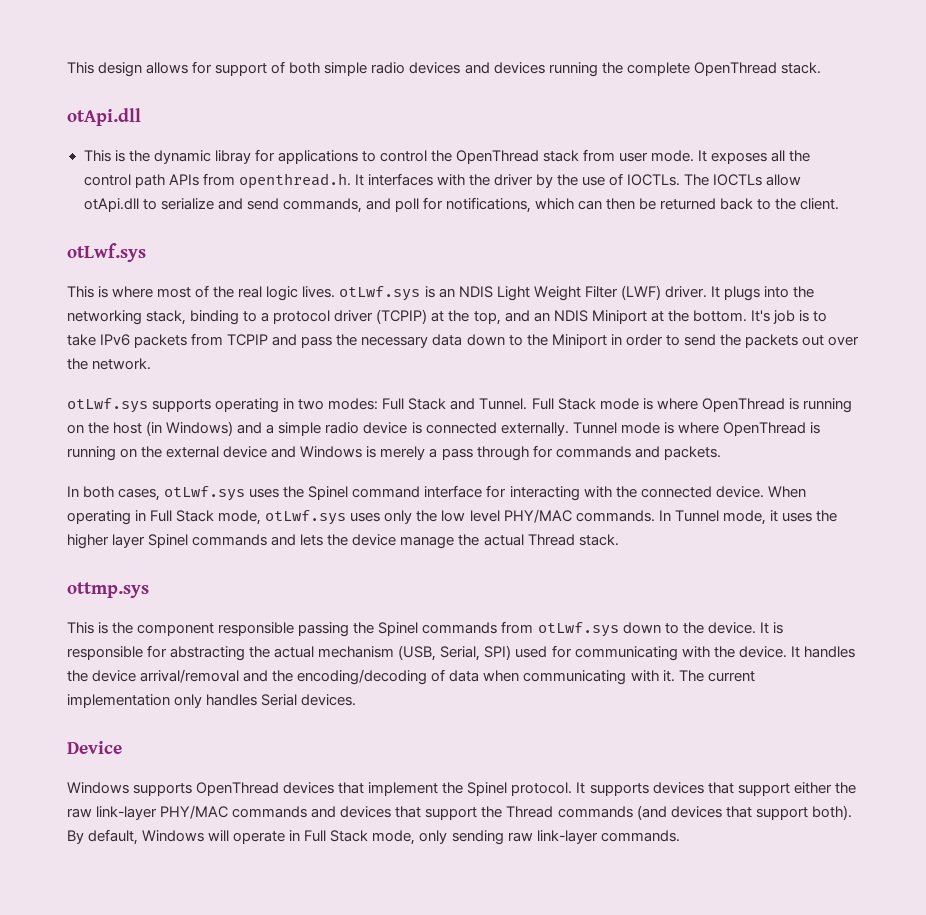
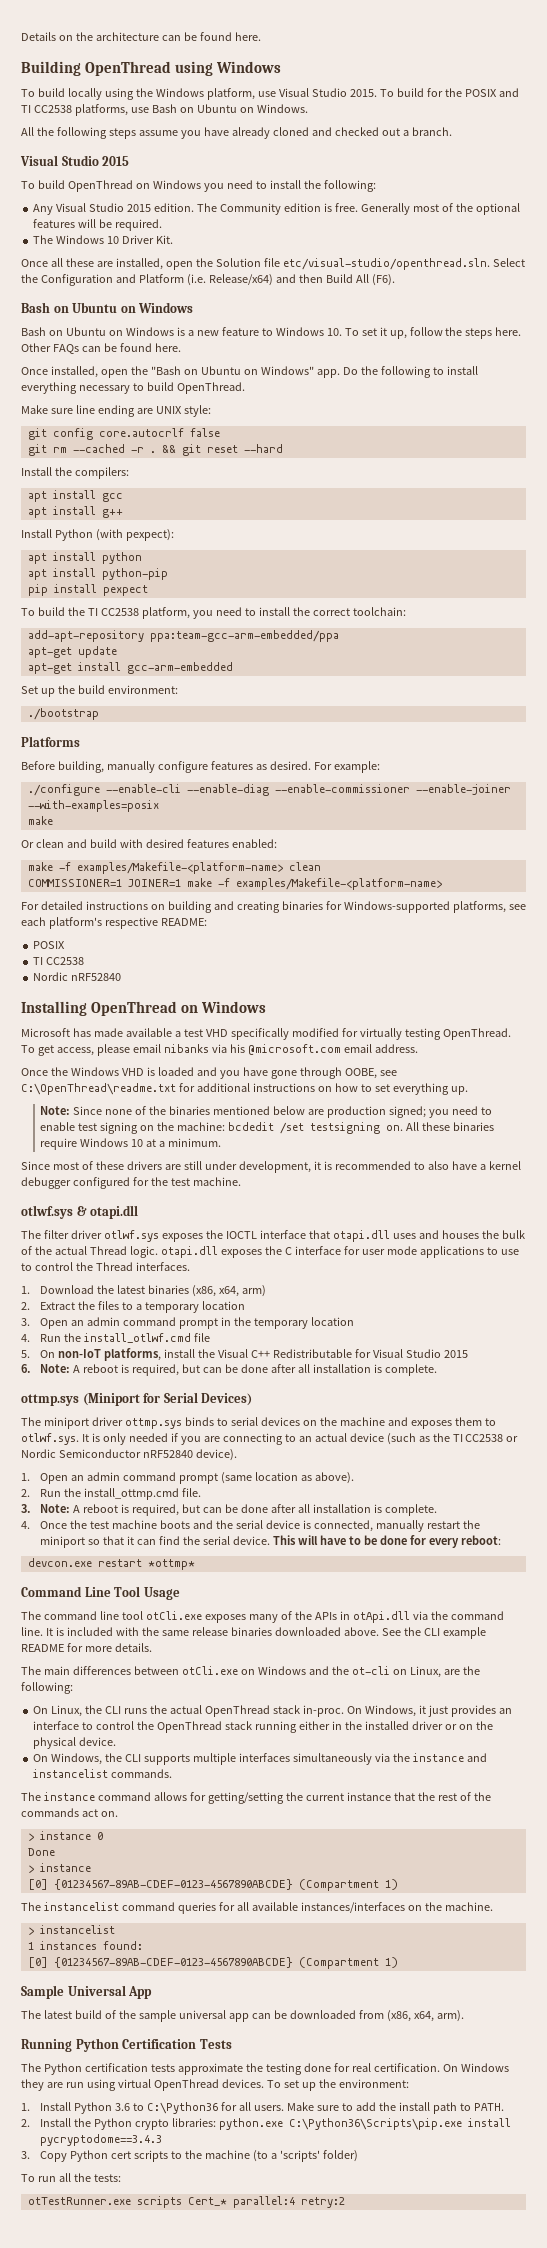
- This design allows for support of both simple radio devices and devices running the complete OpenThread stack.
- otApi.dll
- This is the dynamic libray for applications to control the OpenThread stack from user mode. It exposes all the control path APIs from openthread.h. It interfaces with the driver by the use of IOCTLs. The IOCTLs allow otApi.dll to serialize and send commands, and poll for notifications, which can then be returned back to the client.
- otLwf.sys
- This is where most of the real logic lives. otLwf.sys is an NDIS Light Weight Filter (LWF) driver. It plugs into the networking stack, binding to a protocol driver (TCPIP) at the top, and an NDIS Miniport at the bottom. It's job is to take IPv6 packets from TCPIP and pass the necessary data down to the Miniport in order to send the packets out over the network.
- otLwf.sys supports operating in two modes: Full Stack and Tunnel. Full Stack mode is where OpenThread is running on the host (in Windows) and a simple radio device is connected externally. Tunnel mode is where OpenThread is running on the external device and Windows is merely a pass through for commands and packets.
- In both cases, otLwf.sys uses the Spinel command interface for interacting with the connected device. When operating in Full Stack mode, otLwf.sys uses only the low level PHY/MAC commands. In Tunnel mode, it uses the higher layer Spinel commands and lets the device manage the actual Thread stack.
- ottmp.sys
- This is the component responsible passing the Spinel commands from otLwf.sys down to the device. It is responsible for abstracting the actual mechanism (USB, Serial, SPI) used for communicating with the device. It handles the device arrival/removal and the encoding/decoding of data when communicating with it. The current implementation only handles Serial devices.
- Device
- Windows supports OpenThread devices that implement the Spinel protocol. It supports devices that support either the raw link-layer PHY/MAC commands and devices that support the Thread commands (and devices that support both). By default, Windows will operate in Full Stack mode, only sending raw link-layer commands.
+ Details on the architecture can be found here.
+ Building OpenThread using Windows
+ To build locally using the Windows platform, use Visual Studio 2015. To build for the POSIX and TI CC2538 platforms, use Bash on Ubuntu on Windows.
+ All the following steps assume you have already cloned and checked out a branch.
+ Visual Studio 2015
+ To build OpenThread on Windows you need to install the following:
+ Any Visual Studio 2015 edition. The Community edition is free. Generally most of the optional features will be required.
+ The Windows 10 Driver Kit.
+ Once all these are installed, open the Solution file etc/visual-studio/openthread.sln. Select the Configuration and Platform (i.e. Release/x64) and then Build All (F6).
+ Bash on Ubuntu on Windows
+ Bash on Ubuntu on Windows is a new feature to Windows 10. To set it up, follow the steps here. Other FAQs can be found here.
+ Once installed, open the "Bash on Ubuntu on Windows" app. Do the following to install everything necessary to build OpenThread.
+ Make sure line ending are UNIX style:
+ git config core.autocrlf false
+ git rm --cached -r . && git reset --hard
+ Install the compilers:
+ apt install gcc
+ apt install g++
+ Install Python (with pexpect):
+ apt install python
+ apt install python-pip
+ pip install pexpect
+ To build the TI CC2538 platform, you need to install the correct toolchain:
+ add-apt-repository ppa:team-gcc-arm-embedded/ppa
+ apt-get update
+ apt-get install gcc-arm-embedded
+ Set up the build environment:
+ ./bootstrap
+ Platforms
+ Before building, manually configure features as desired. For example:
+ ./configure --enable-cli --enable-diag --enable-commissioner --enable-joiner --with-examples=posix
+ make
+ Or clean and build with desired features enabled:
+ make -f examples/Makefile-<platform-name> clean
+ COMMISSIONER=1 JOINER=1 make -f examples/Makefile-<platform-name>
+ For detailed instructions on building and creating binaries for Windows-supported platforms, see each platform's respective README:
+ POSIX
+ TI CC2538
+ Nordic nRF52840
+ Installing OpenThread on Windows
+ Microsoft has made available a test VHD specifically modified for virtually testing OpenThread. To get access, please email nibanks via his @microsoft.com email address.
+ Once the Windows VHD is loaded and you have gone through OOBE, see C:\OpenThread\readme.txt for additional instructions on how to set everything up.
+ Note: Since none of the binaries mentioned below are production signed; you need to enable test signing on the machine: bcdedit /set testsigning on. All these binaries require Windows 10 at a minimum.
+ Since most of these drivers are still under development, it is recommended to also have a kernel debugger configured for the test machine.
+ otlwf.sys & otapi.dll
+ The filter driver otlwf.sys exposes the IOCTL interface that otapi.dll uses and houses the bulk of the actual Thread logic. otapi.dll exposes the C interface for user mode applications to use to control the Thread interfaces.
+ 1. Download the latest binaries (x86, x64, arm)
+ 2. Extract the files to a temporary location
+ 3. Open an admin command prompt in the temporary location
+ 4. Run the install_otlwf.cmd file
+ 5. On non-IoT platforms, install the Visual C++ Redistributable for Visual Studio 2015
+ 6. Note: A reboot is required, but can be done after all installation is complete.
+ ottmp.sys (Miniport for Serial Devices)
+ The miniport driver ottmp.sys binds to serial devices on the machine and exposes them to otlwf.sys. It is only needed if you are connecting to an actual device (such as the TI CC2538 or Nordic Semiconductor nRF52840 device).
+ 1. Open an admin command prompt (same location as above).
+ 2. Run the install_ottmp.cmd file.
+ 3. Note: A reboot is required, but can be done after all installation is complete.
+ 4. Once the test machine boots and the serial device is connected, manually restart the miniport so that it can find the serial device. This will have to be done for every reboot:
+ devcon.exe restart *ottmp*
+ Command Line Tool Usage
+ The command line tool otCli.exe exposes many of the APIs in otApi.dll via the command line. It is included with the same release binaries downloaded above. See the CLI example README for more details.
+ The main differences between otCli.exe on Windows and the ot-cli on Linux, are the following:
+ On Linux, the CLI runs the actual OpenThread stack in-proc. On Windows, it just provides an interface to control the OpenThread stack running either in the installed driver or on the physical device.
+ On Windows, the CLI supports multiple interfaces simultaneously via the instance and instancelist commands.
+ The instance command allows for getting/setting the current instance that the rest of the commands act on.
+ > instance 0
+ Done
+ > instance
+ [0] {01234567-89AB-CDEF-0123-4567890ABCDE} (Compartment 1)
+ The instancelist command queries for all available instances/interfaces on the machine.
+ > instancelist
+ 1 instances found:
+ [0] {01234567-89AB-CDEF-0123-4567890ABCDE} (Compartment 1)
+ Sample Universal App
+ The latest build of the sample universal app can be downloaded from (x86, x64, arm).
+ Running Python Certification Tests
+ The Python certification tests approximate the testing done for real certification. On Windows they are run using virtual OpenThread devices. To set up the environment:
+ 1. Install Python 3.6 to C:\Python36 for all users. Make sure to add the install path to PATH.
+ 2. Install the Python crypto libraries: python.exe C:\Python36\Scripts\pip.exe install pycryptodome==3.4.3
+ 3. Copy Python cert scripts to the machine (to a 'scripts' folder)
+ To run all the tests:
+ otTestRunner.exe scripts Cert_* parallel:4 retry:2

